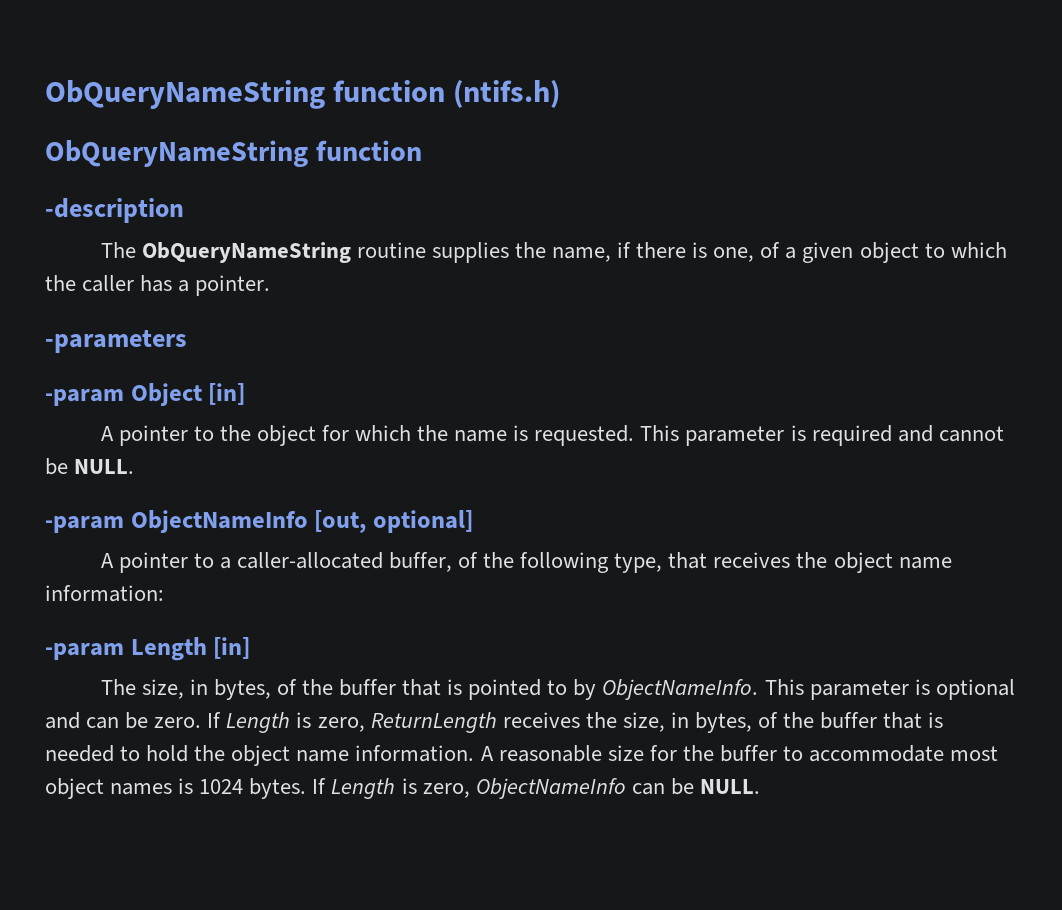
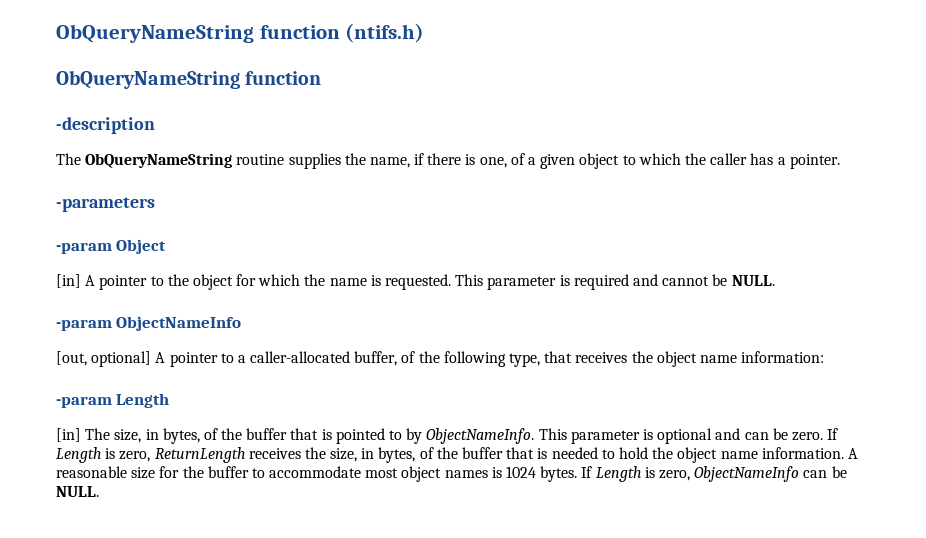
- -param Object [in]
- A pointer to the object for which the name is requested.
+ -param Object
+ [in] A pointer to the object for which the name is requested.
- -param ObjectNameInfo [out, optional]
- A pointer to a caller-allocated buffer, of the following type, that receives the object name information:
+ -param ObjectNameInfo
+ [out, optional] A pointer to a caller-allocated buffer, of the following type, that receives the object name information:
- -param Length [in]
- The size, in bytes, of the buffer that is pointed to by ObjectNameInfo.
+ -param Length
+ [in] The size, in bytes, of the buffer that is pointed to by ObjectNameInfo.

